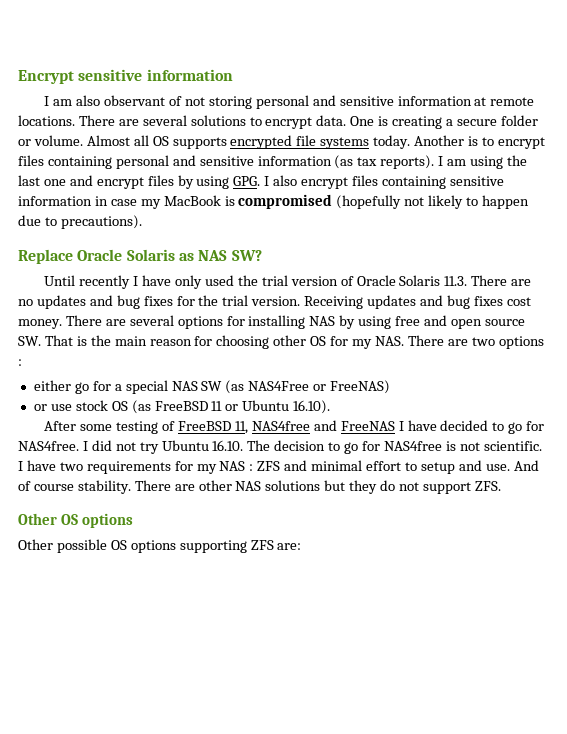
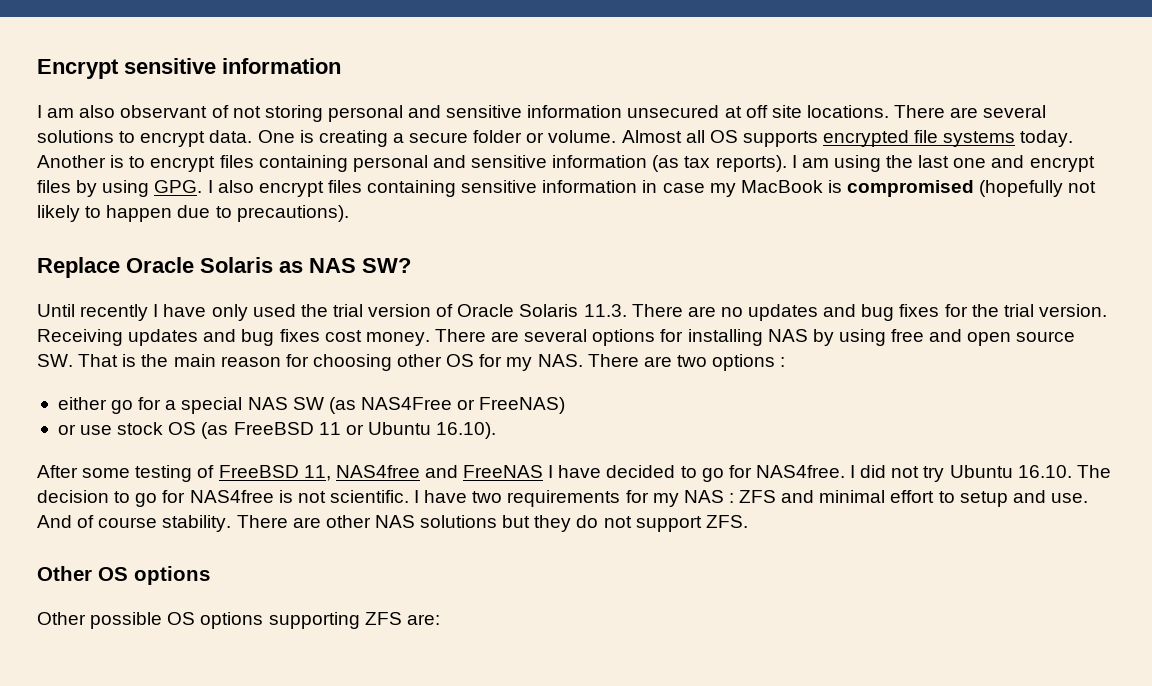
- I am also observant of not storing personal and sensitive information at remote locations.
+ I am also observant of not storing personal and sensitive information unsecured at off site locations.

